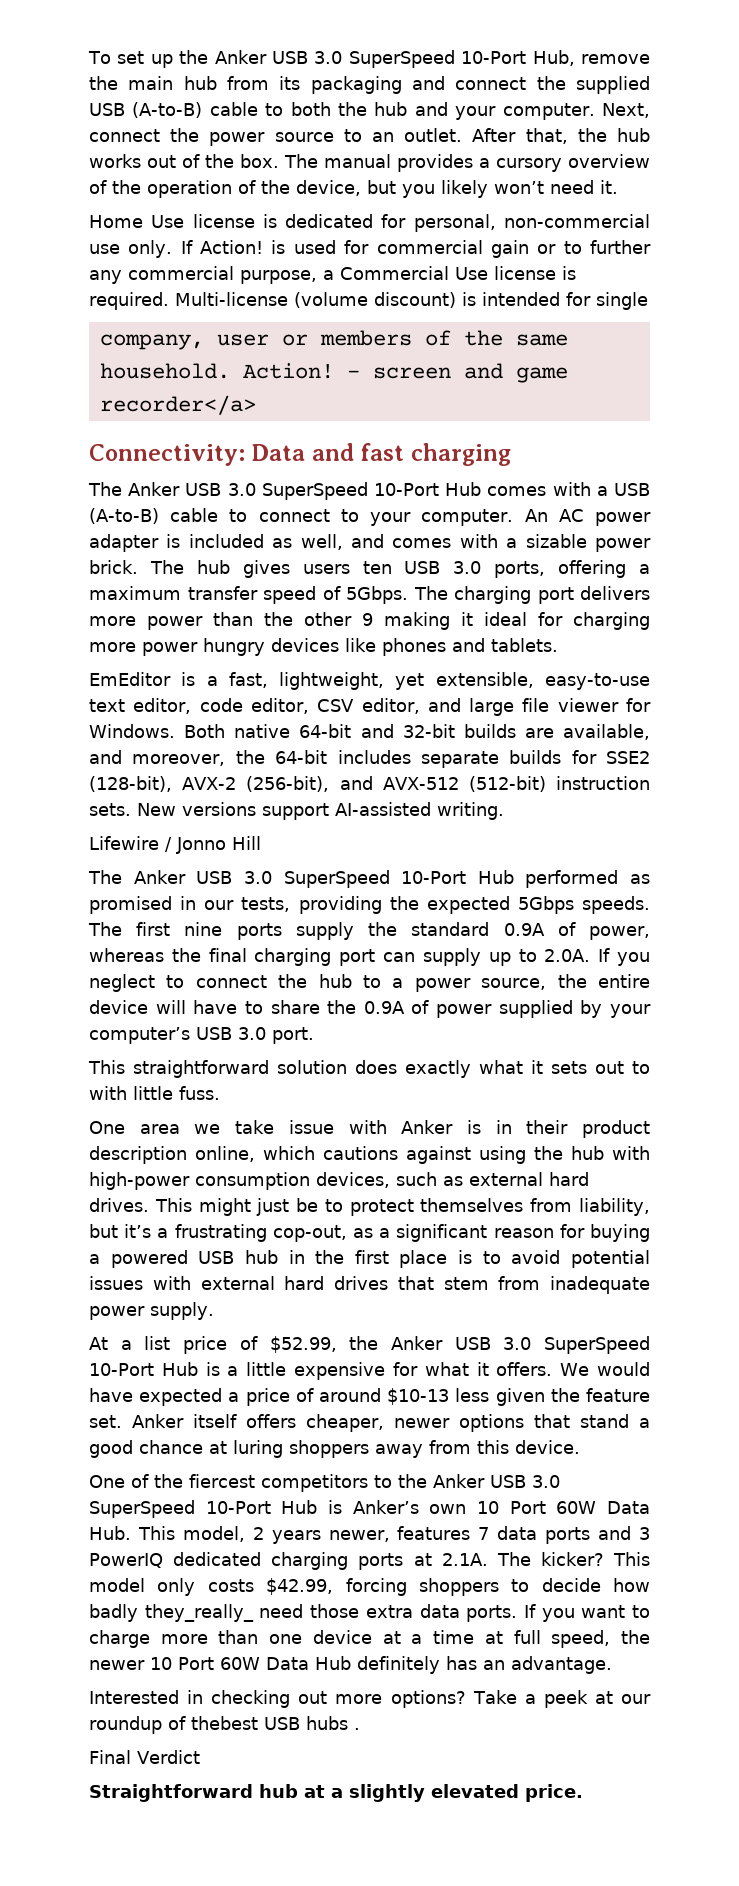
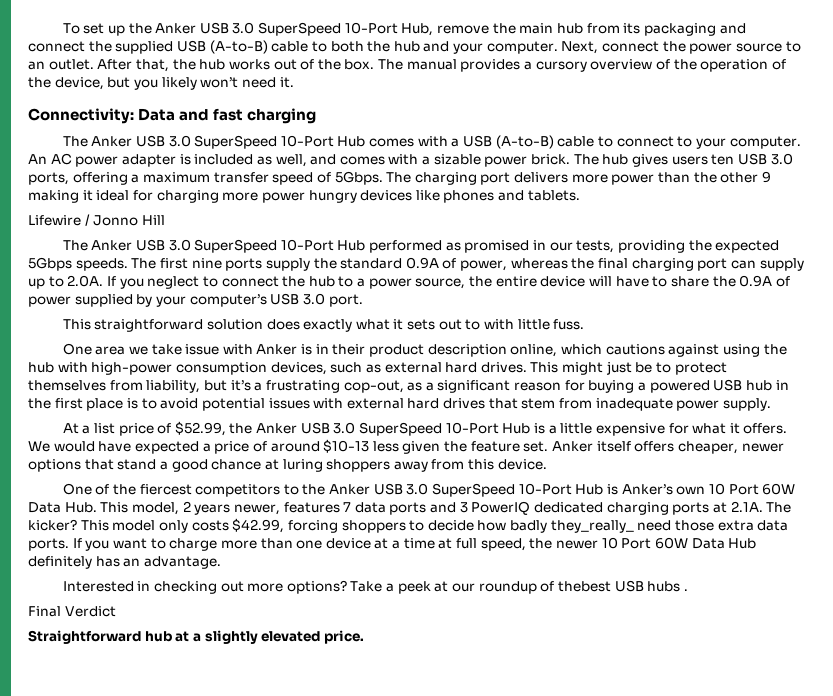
- Home Use license is dedicated for personal, non-commercial use only. If Action! is used for commercial gain or to further any commercial purpose, a Commercial Use license is required. Multi-license (volume discount) is intended for single
- company, user or members of the same household. Action! - screen and game recorder</a>
- EmEditor is a fast, lightweight, yet extensible, easy-to-use text editor, code editor, CSV editor, and large file viewer for Windows. Both native 64-bit and 32-bit builds are available, and moreover, the 64-bit includes separate builds for SSE2 (128-bit), AVX-2 (256-bit), and AVX-512 (512-bit) instruction sets. New versions support AI-assisted writing.

